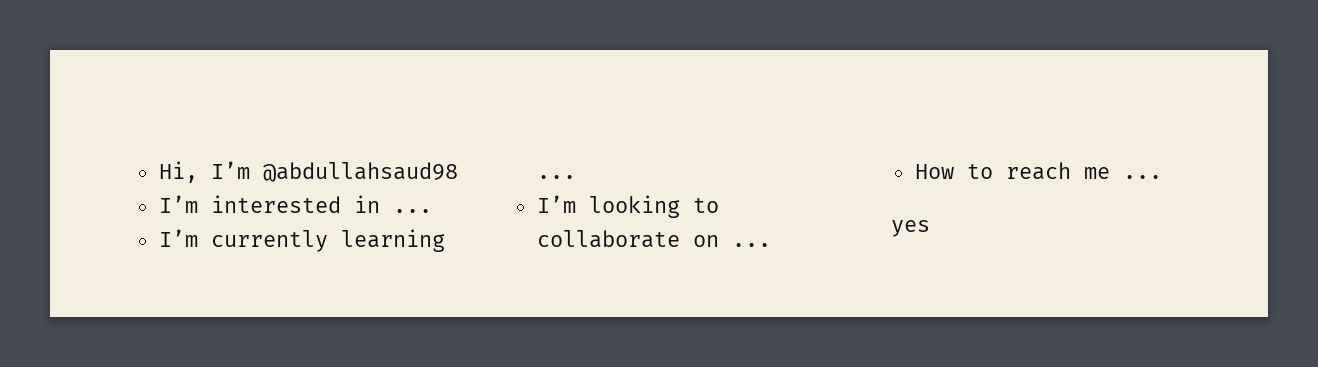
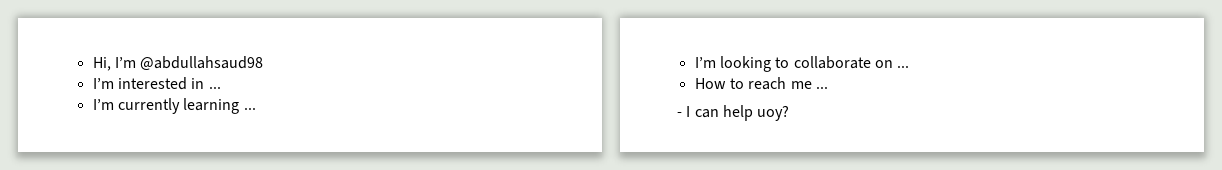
- yes
+ - I can help uoy?

